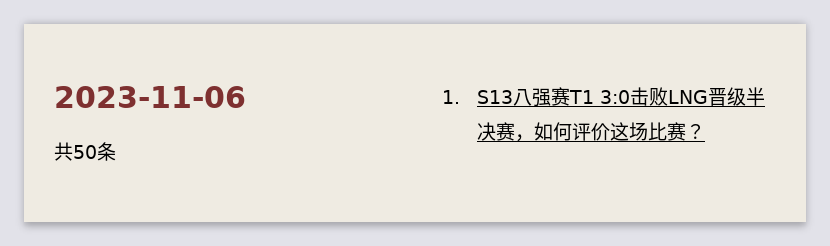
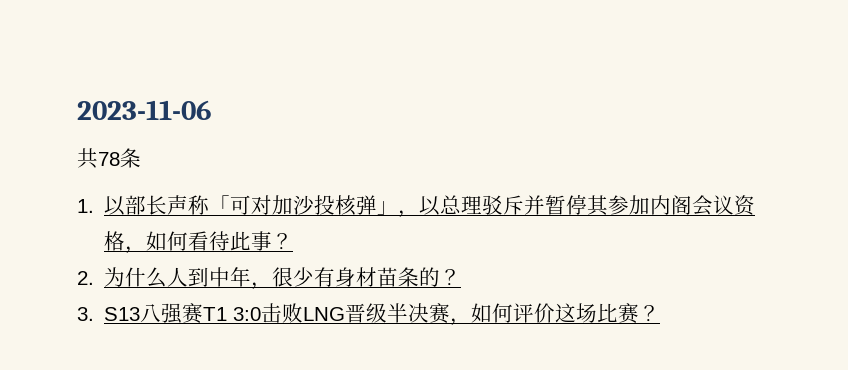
- 共50条
+ 共78条
- 1. S13八强赛T1 3:0击败LNG晋级半决赛，如何评价这场比赛？
+ 1.以部长声称「可对加沙投核弹」，以总理驳斥并暂停其参加内阁会议资格，如何看待此事？
+ 2.为什么人到中年，很少有身材苗条的？
+ 3. S13八强赛T1 3:0击败LNG晋级半决赛，如何评价这场比赛？

